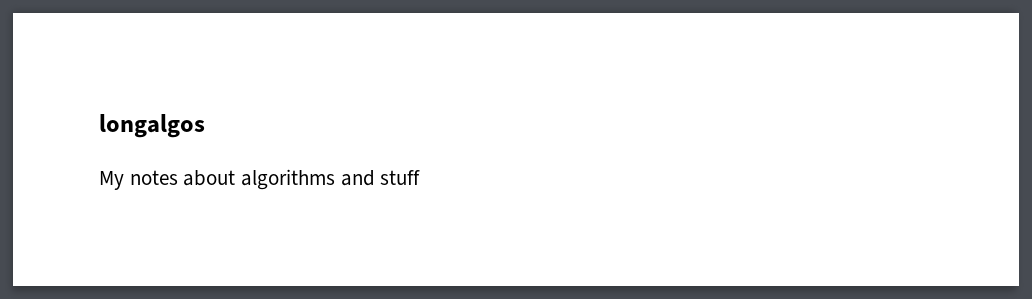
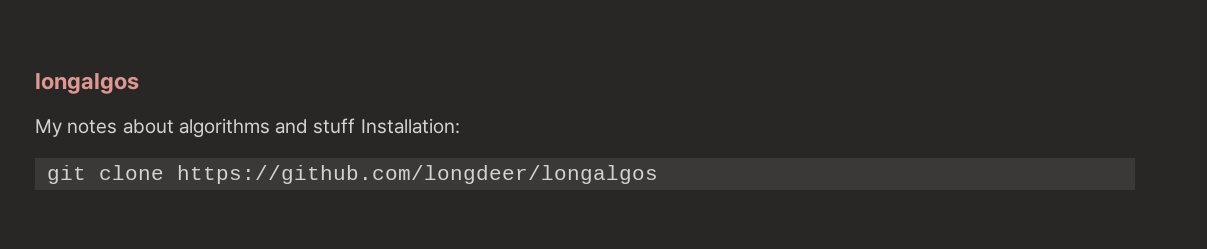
- My notes about algorithms and stuff
+ My notes about algorithms and stuff Installation:
+ git clone https://github.com/longdeer/longalgos

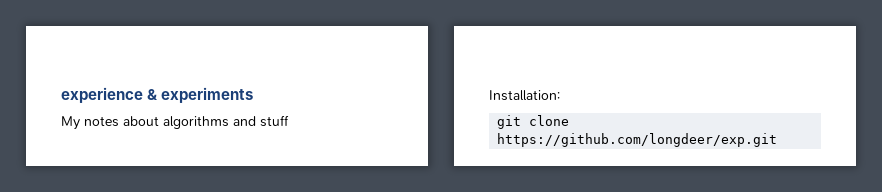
- longalgos
+ experience & experiments
- My notes about algorithms and stuff Installation:
+ My notes about algorithms and stuff
+ Installation:
- git clone https://github.com/longdeer/longalgos
+ git clone https://github.com/longdeer/exp.git

